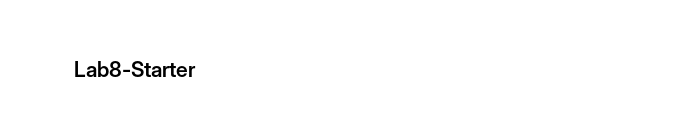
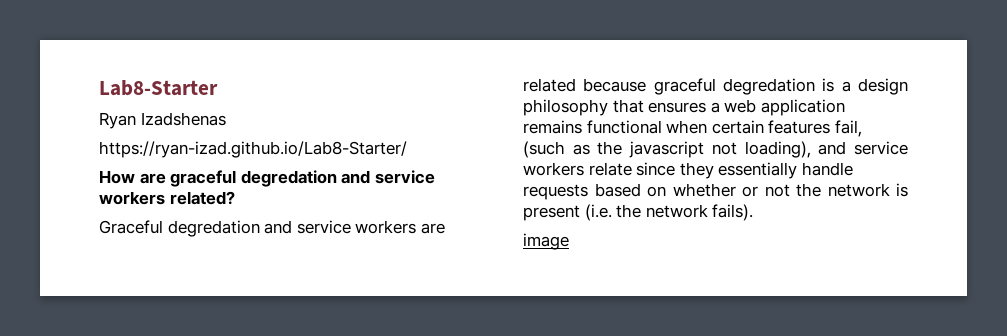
+ Ryan Izadshenas
+ https://ryan-izad.github.io/Lab8-Starter/
+ How are graceful degredation and service workers related?
+ Graceful degredation and service workers are related because graceful degredation is a design philosophy that ensures a web application remains functional when certain features fail, (such as the javascript not loading), and service workers relate since they essentially handle requests based on whether or not the network is present (i.e. the network fails).
+ image

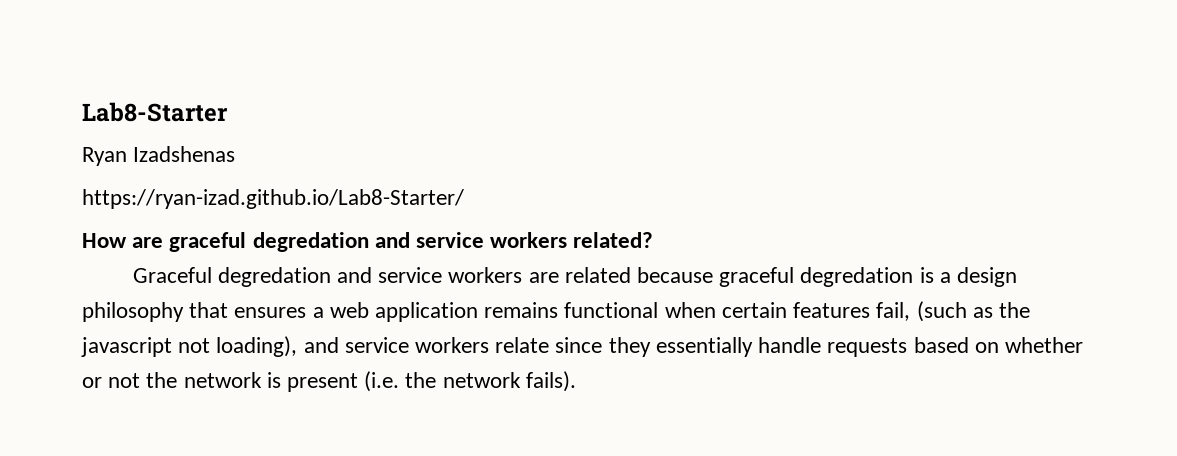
- image

